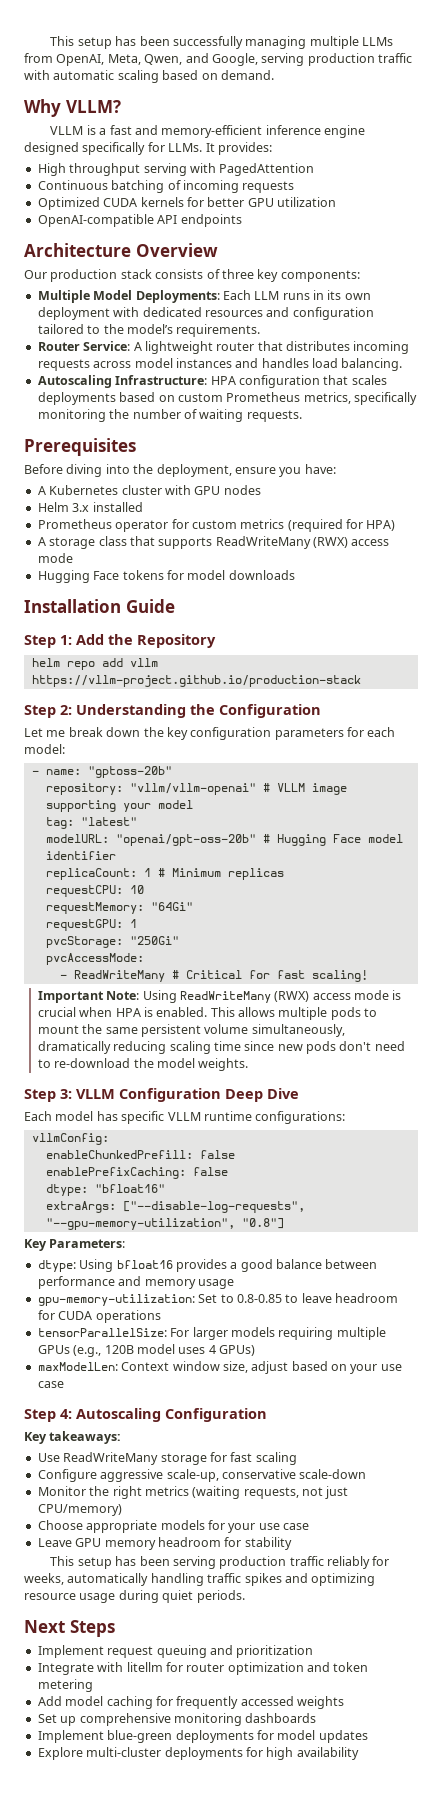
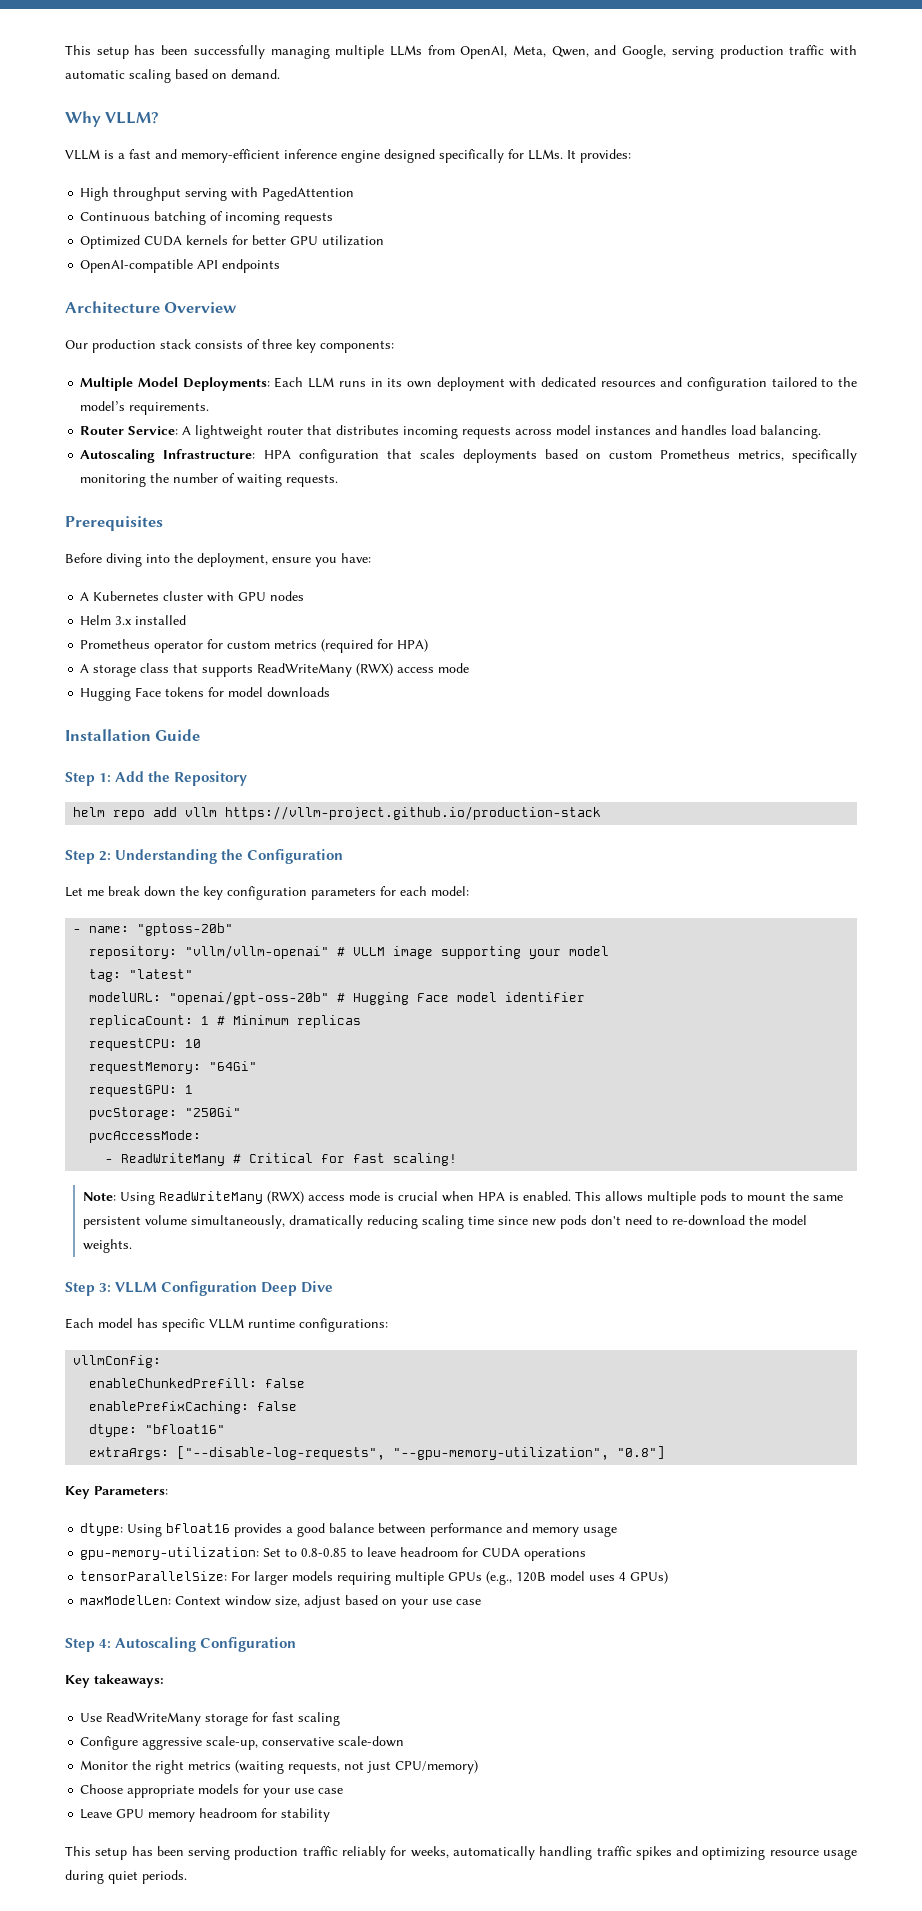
- Important Note: Using ReadWriteMany (RWX) access mode is crucial when HPA is enabled.
+ Note: Using ReadWriteMany (RWX) access mode is crucial when HPA is enabled.
- Next Steps
- Implement request queuing and prioritization
- Integrate with litellm for router optimization and token metering
- Add model caching for frequently accessed weights
- Set up comprehensive monitoring dashboards
- Implement blue-green deployments for model updates
- Explore multi-cluster deployments for high availability

